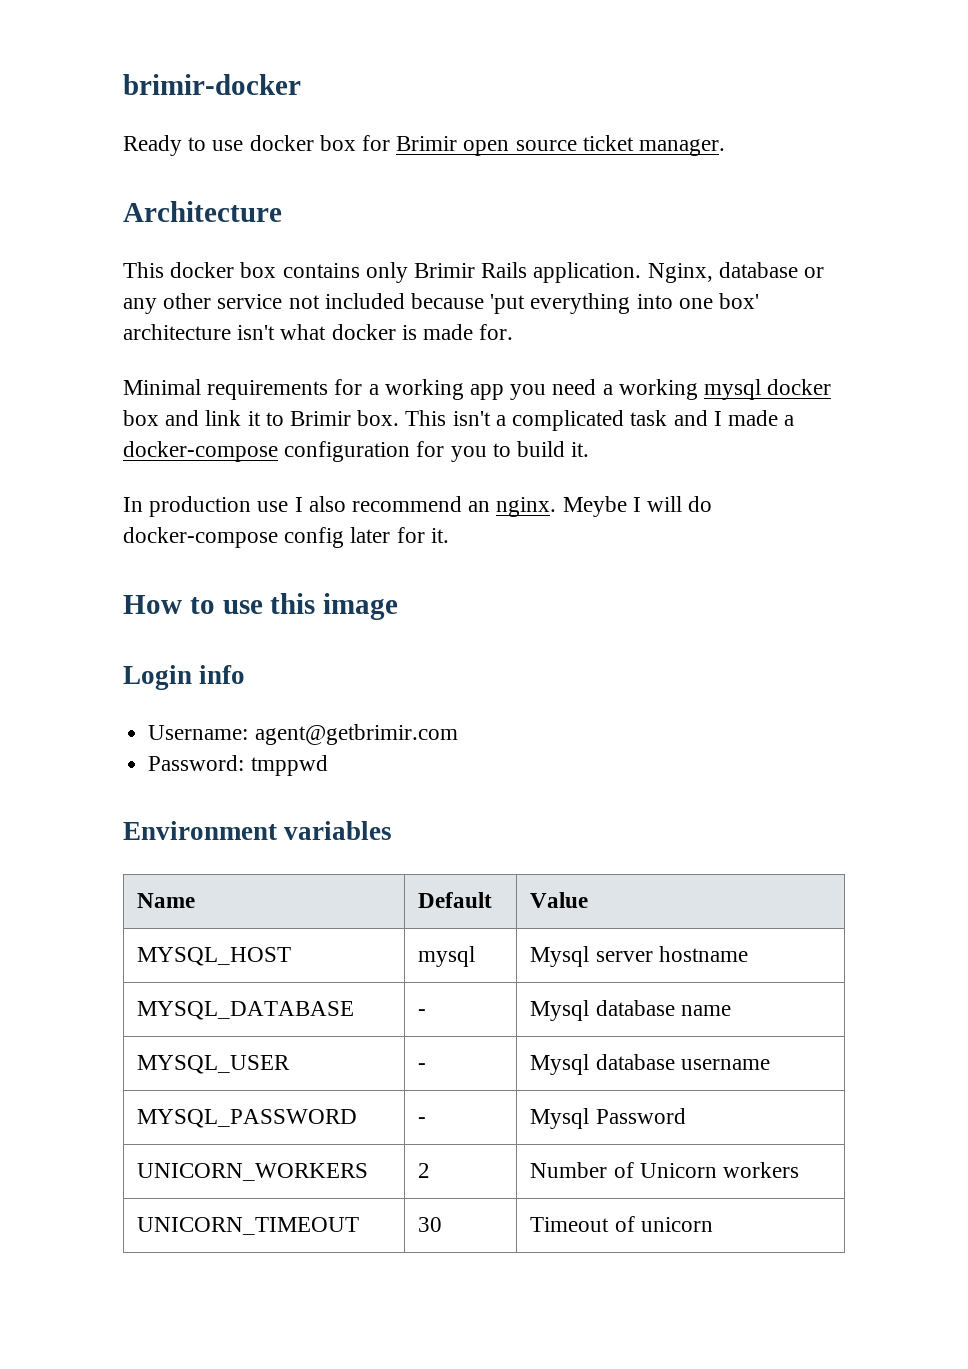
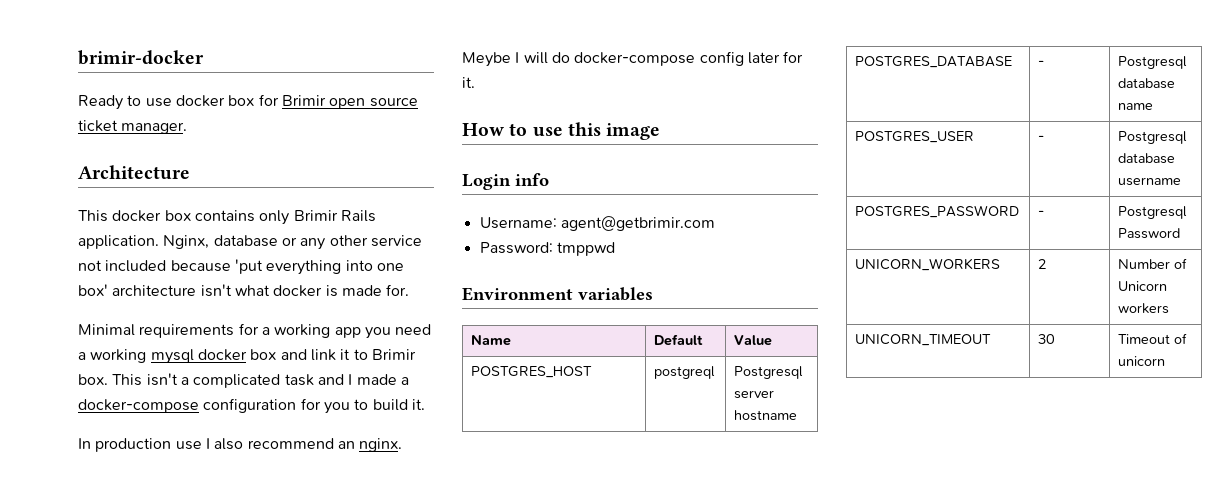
- MYSQL_HOST | mysql | Mysql server hostname
+ POSTGRES_HOST | postgreql | Postgresql server hostname
- MYSQL_DATABASE | - | Mysql database name
+ POSTGRES_DATABASE | - | Postgresql database name
- MYSQL_USER | - | Mysql database username
+ POSTGRES_USER | - | Postgresql database username
- MYSQL_PASSWORD | - | Mysql Password
+ POSTGRES_PASSWORD | - | Postgresql Password

